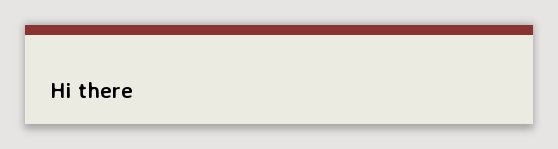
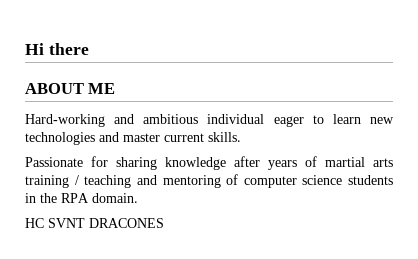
+ ABOUT ME
+ Hard-working and ambitious individual eager to learn new technologies and master current skills.
+ Passionate for sharing knowledge after years of martial arts training / teaching and mentoring of computer science students in the RPA domain.
+ HC SVNT DRACONES

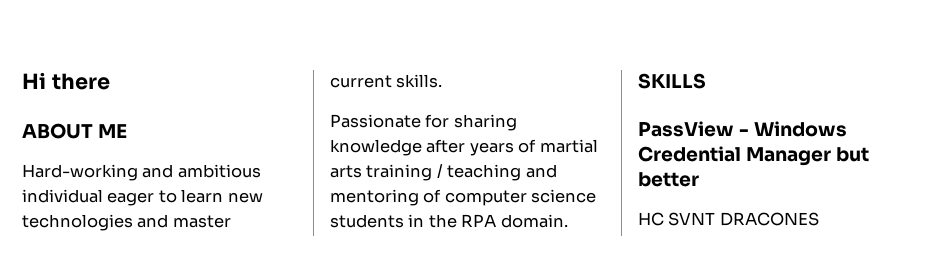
+ SKILLS
+ PassView - Windows Credential Manager but better

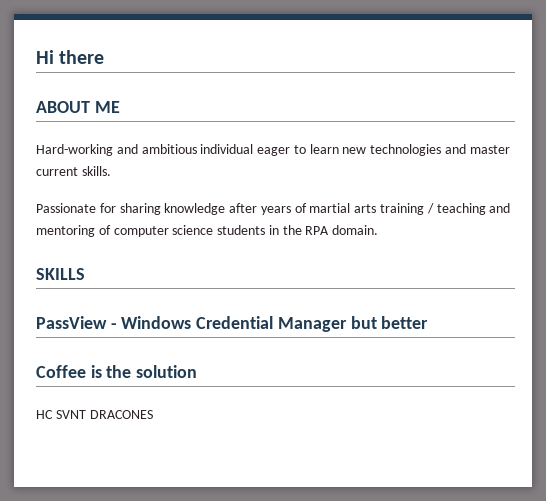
+ Coffee is the solution

